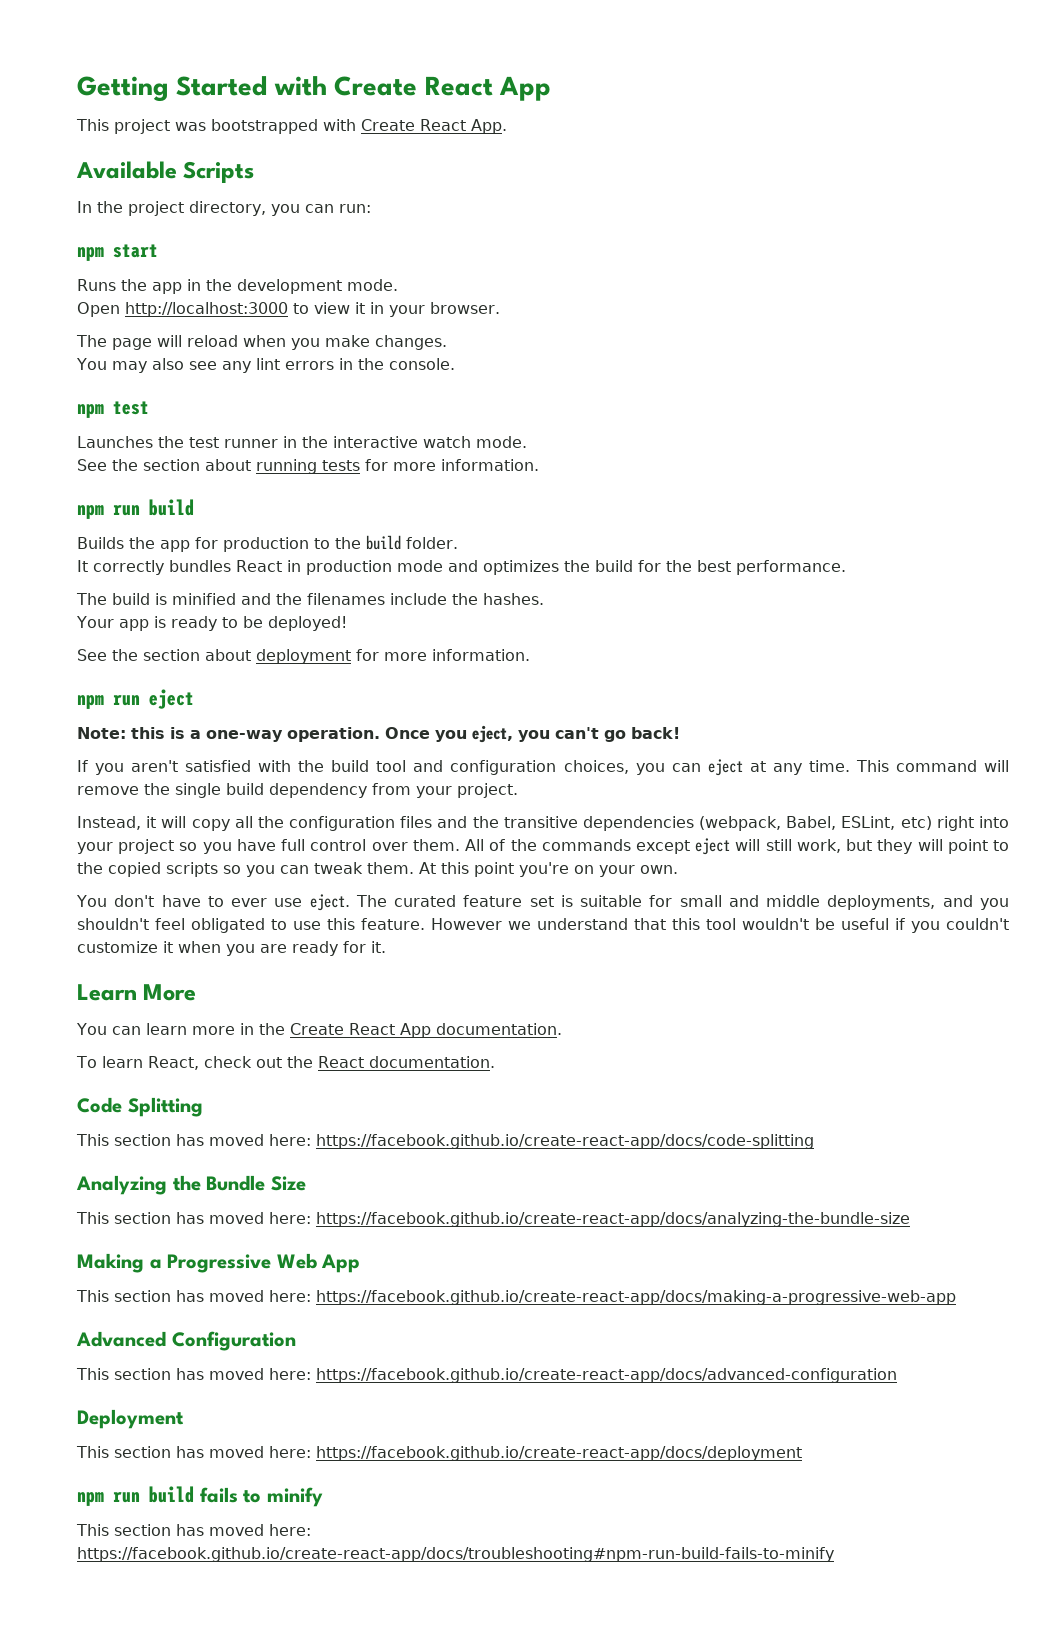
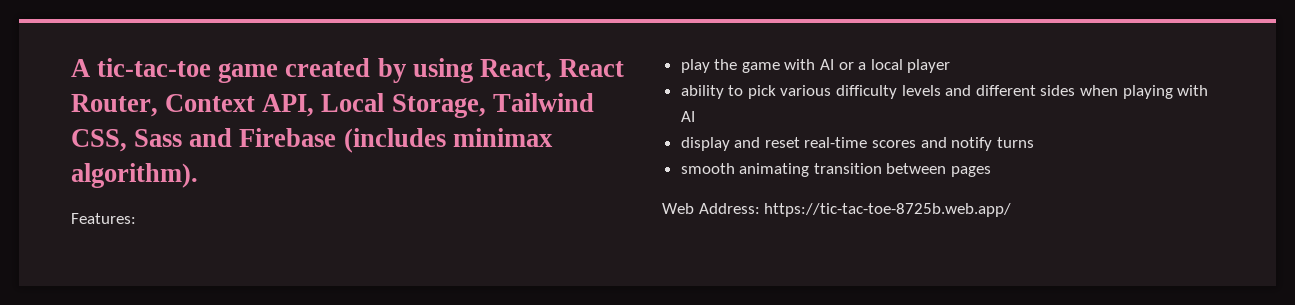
- Getting Started with Create React App
- This project was bootstrapped with Create React App.
- Available Scripts
- In the project directory, you can run:
- npm start
- Runs the app in the development mode.
- Open http://localhost:3000 to view it in your browser.
- The page will reload when you make changes.
- You may also see any lint errors in the console.
- npm test
- Launches the test runner in the interactive watch mode.
- See the section about running tests for more information.
- npm run build
- Builds the app for production to the build folder.
- It correctly bundles React in production mode and optimizes the build for the best performance.
- The build is minified and the filenames include the hashes.
- Your app is ready to be deployed!
- See the section about deployment for more information.
- npm run eject
- Note: this is a one-way operation. Once you eject, you can't go back!
- If you aren't satisfied with the build tool and configuration choices, you can eject at any time. This command will remove the single build dependency from your project.
- Instead, it will copy all the configuration files and the transitive dependencies (webpack, Babel, ESLint, etc) right into your project so you have full control over them. All of the commands except eject will still work, but they will point to the copied scripts so you can tweak them. At this point you're on your own.
- You don't have to ever use eject. The curated feature set is suitable for small and middle deployments, and you shouldn't feel obligated to use this feature. However we understand that this tool wouldn't be useful if you couldn't customize it when you are ready for it.
- Learn More
- You can learn more in the Create React App documentation.
- To learn React, check out the React documentation.
- Code Splitting
- This section has moved here: https://facebook.github.io/create-react-app/docs/code-splitting
- Analyzing the Bundle Size
- This section has moved here: https://facebook.github.io/create-react-app/docs/analyzing-the-bundle-size
- Making a Progressive Web App
- This section has moved here: https://facebook.github.io/create-react-app/docs/making-a-progressive-web-app
- Advanced Configuration
- This section has moved here: https://facebook.github.io/create-react-app/docs/advanced-configuration
- Deployment
- This section has moved here: https://facebook.github.io/create-react-app/docs/deployment
- npm run build fails to minify
- This section has moved here: https://facebook.github.io/create-react-app/docs/troubleshooting#npm-run-build-fails-to-minify
+ A tic-tac-toe game created by using React, React Router, Context API, Local Storage, Tailwind CSS, Sass and Firebase (includes minimax algorithm).
+ Features:
+ play the game with AI or a local player
+ ability to pick various difficulty levels and different sides when playing with AI
+ display and reset real-time scores and notify turns
+ smooth animating transition between pages
+ Web Address: https://tic-tac-toe-8725b.web.app/

